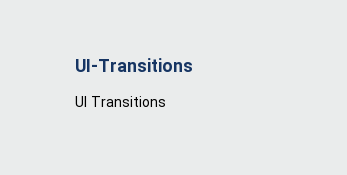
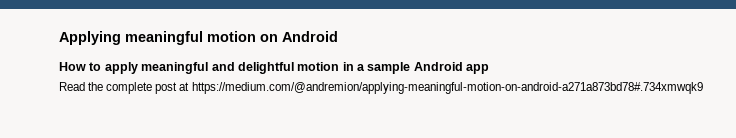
- UI-Transitions
- UI Transitions
+ Applying meaningful motion on Android
+ How to apply meaningful and delightful motion in a sample Android app
+ Read the complete post at https://medium.com/@andremion/applying-meaningful-motion-on-android-a271a873bd78#.734xmwqk9

